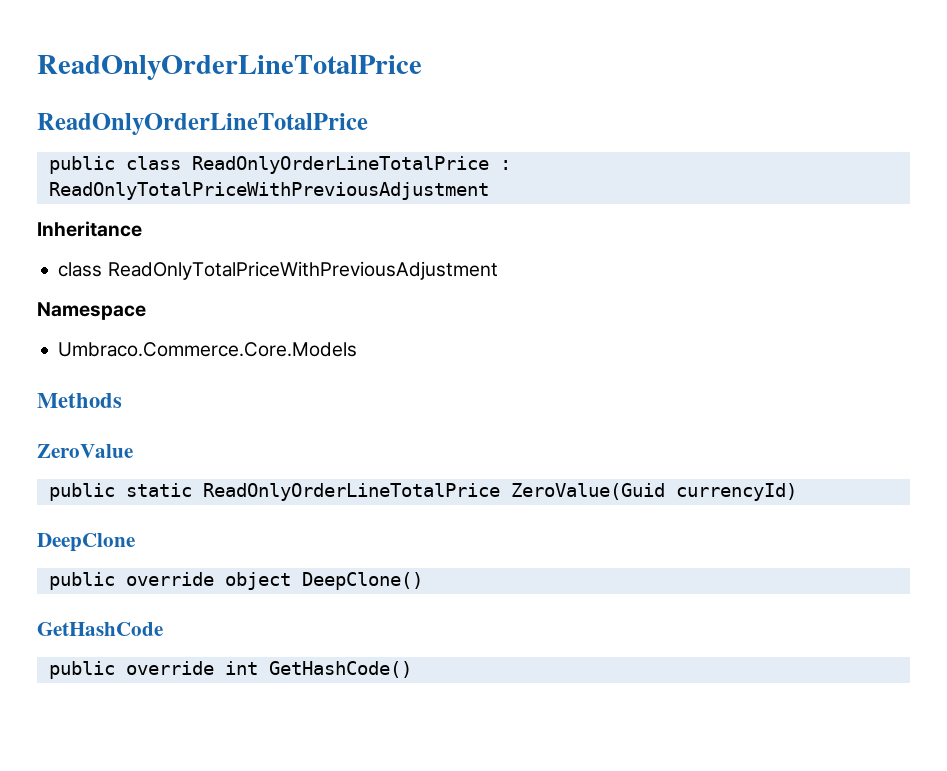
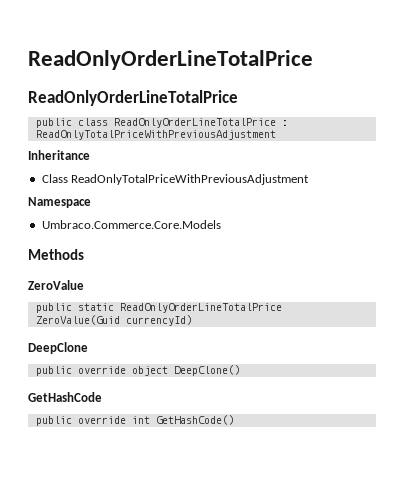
- class ReadOnlyTotalPriceWithPreviousAdjustment
+ Class ReadOnlyTotalPriceWithPreviousAdjustment

